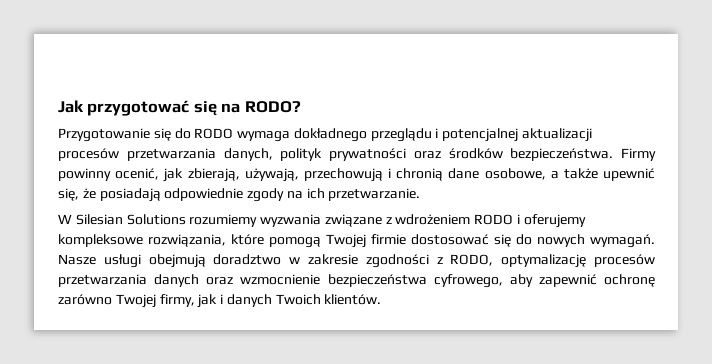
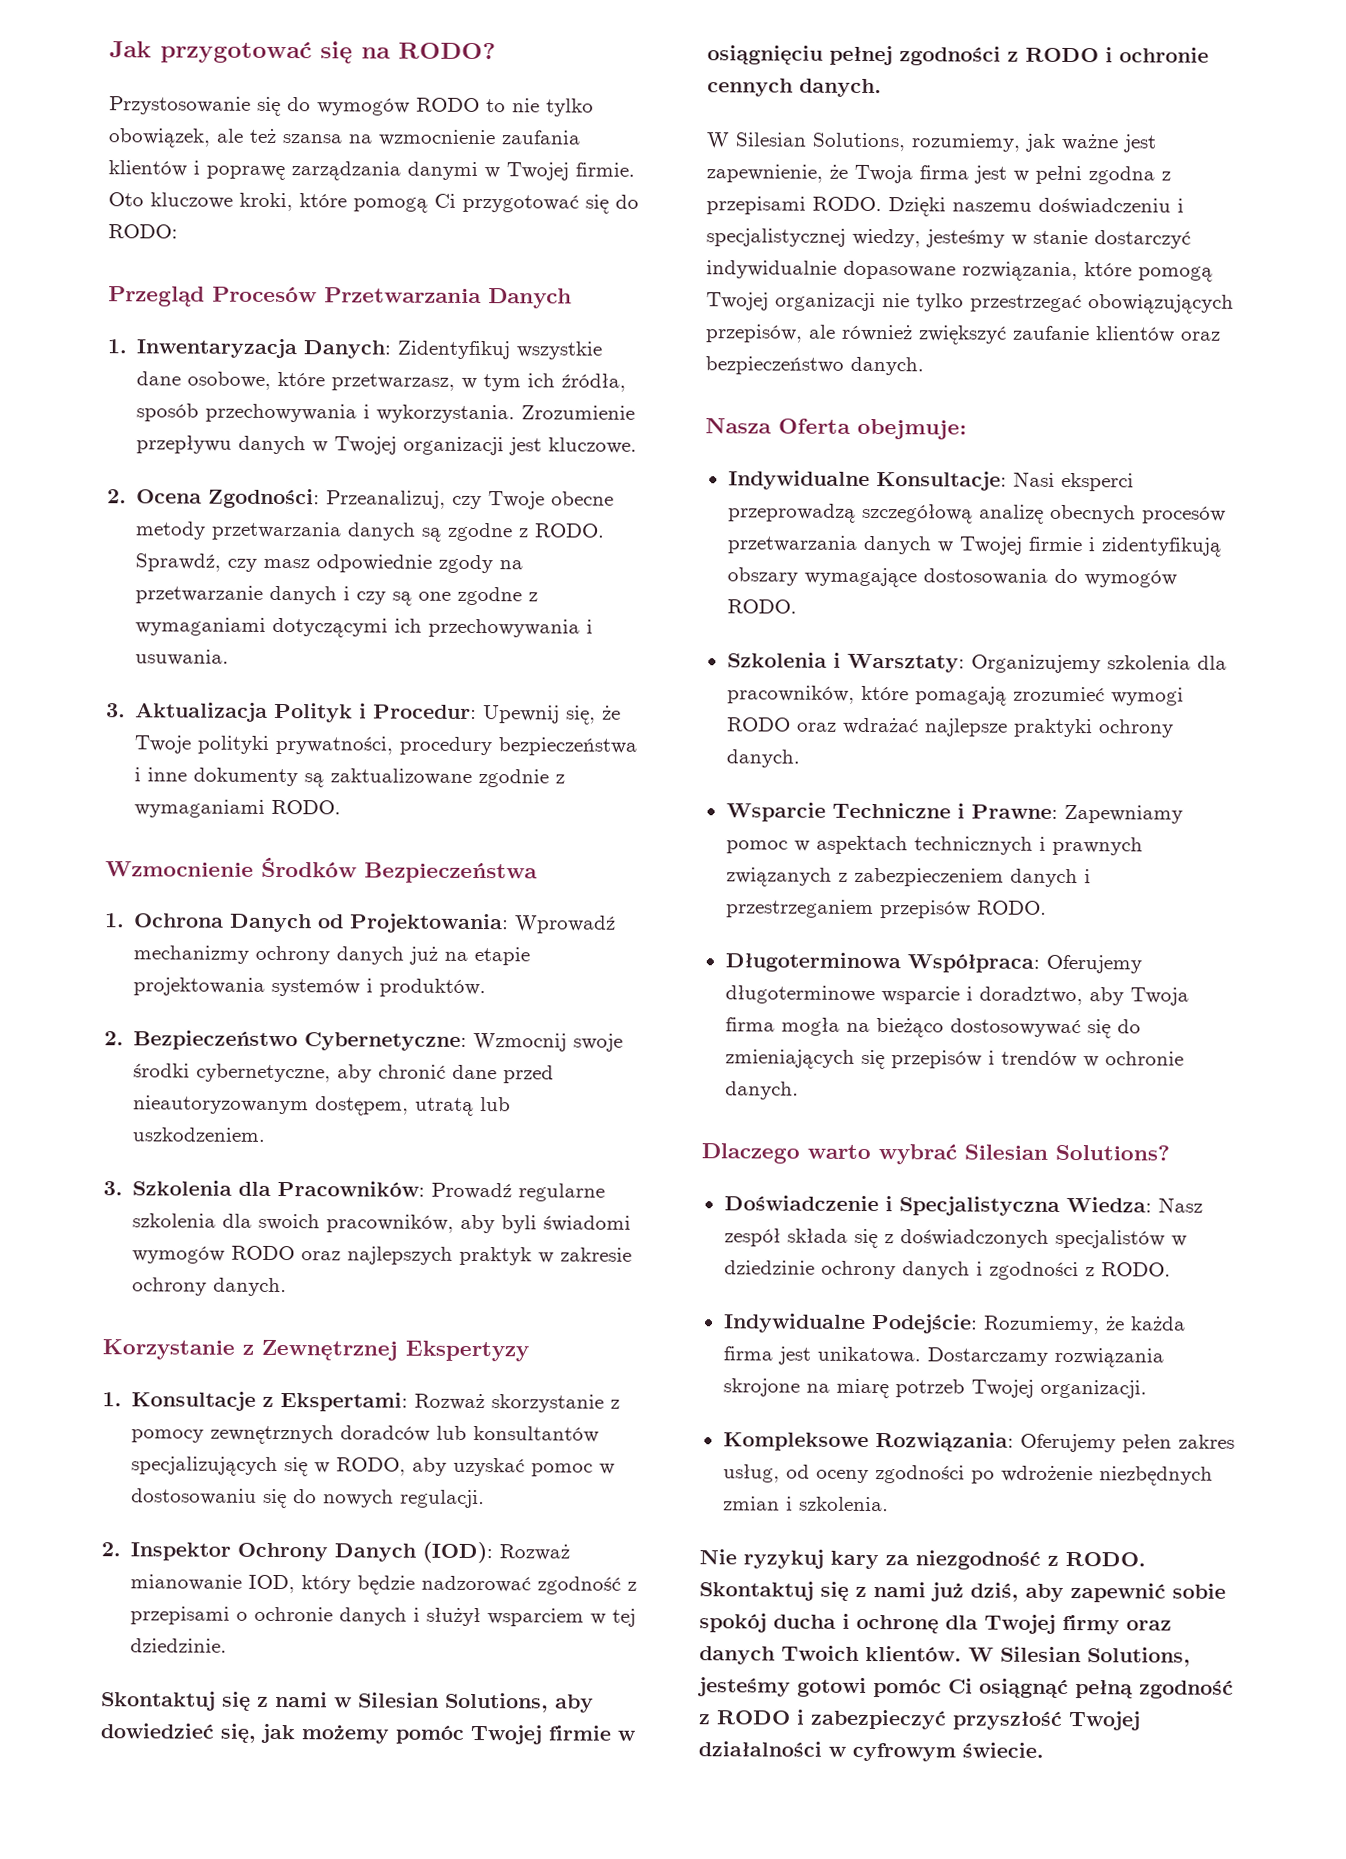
- Przygotowanie się do RODO wymaga dokładnego przeglądu i potencjalnej aktualizacji procesów przetwarzania danych, polityk prywatności oraz środków bezpieczeństwa. Firmy powinny ocenić, jak zbierają, używają, przechowują i chronią dane osobowe, a także upewnić się, że posiadają odpowiednie zgody na ich przetwarzanie.
- W Silesian Solutions rozumiemy wyzwania związane z wdrożeniem RODO i oferujemy kompleksowe rozwiązania, które pomogą Twojej firmie dostosować się do nowych wymagań. Nasze usługi obejmują doradztwo w zakresie zgodności z RODO, optymalizację procesów przetwarzania danych oraz wzmocnienie bezpieczeństwa cyfrowego, aby zapewnić ochronę zarówno Twojej firmy, jak i danych Twoich klientów.
+ Przystosowanie się do wymogów RODO to nie tylko obowiązek, ale też szansa na wzmocnienie zaufania klientów i poprawę zarządzania danymi w Twojej firmie. Oto kluczowe kroki, które pomogą Ci przygotować się do RODO:
+ Przegląd Procesów Przetwarzania Danych
+ 1. Inwentaryzacja Danych: Zidentyfikuj wszystkie dane osobowe, które przetwarzasz, w tym ich źródła, sposób przechowywania i wykorzystania. Zrozumienie przepływu danych w Twojej organizacji jest kluczowe.
+ 2. Ocena Zgodności: Przeanalizuj, czy Twoje obecne metody przetwarzania danych są zgodne z RODO. Sprawdź, czy masz odpowiednie zgody na przetwarzanie danych i czy są one zgodne z wymaganiami dotyczącymi ich przechowywania i usuwania.
+ 3. Aktualizacja Polityk i Procedur: Upewnij się, że Twoje polityki prywatności, procedury bezpieczeństwa i inne dokumenty są zaktualizowane zgodnie z wymaganiami RODO.
+ Wzmocnienie Środków Bezpieczeństwa
+ 1. Ochrona Danych od Projektowania: Wprowadź mechanizmy ochrony danych już na etapie projektowania systemów i produktów.
+ 2. Bezpieczeństwo Cybernetyczne: Wzmocnij swoje środki cybernetyczne, aby chronić dane przed nieautoryzowanym dostępem, utratą lub uszkodzeniem.
+ 3. Szkolenia dla Pracowników: Prowadź regularne szkolenia dla swoich pracowników, aby byli świadomi wymogów RODO oraz najlepszych praktyk w zakresie ochrony danych.
+ Korzystanie z Zewnętrznej Ekspertyzy
+ 1. Konsultacje z Ekspertami: Rozważ skorzystanie z pomocy zewnętrznych doradców lub konsultantów specjalizujących się w RODO, aby uzyskać pomoc w dostosowaniu się do nowych regulacji.
+ 2. Inspektor Ochrony Danych (IOD): Rozważ mianowanie IOD, który będzie nadzorować zgodność z przepisami o ochronie danych i służył wsparciem w tej dziedzinie.
+ Skontaktuj się z nami w Silesian Solutions, aby dowiedzieć się, jak możemy pomóc Twojej firmie w osiągnięciu pełnej zgodności z RODO i ochronie cennych danych.
+ W Silesian Solutions, rozumiemy, jak ważne jest zapewnienie, że Twoja firma jest w pełni zgodna z przepisami RODO. Dzięki naszemu doświadczeniu i specjalistycznej wiedzy, jesteśmy w stanie dostarczyć indywidualnie dopasowane rozwiązania, które pomogą Twojej organizacji nie tylko przestrzegać obowiązujących przepisów, ale również zwiększyć zaufanie klientów oraz bezpieczeństwo danych.
+ Nasza Oferta obejmuje:
+ Indywidualne Konsultacje: Nasi eksperci przeprowadzą szczegółową analizę obecnych procesów przetwarzania danych w Twojej firmie i zidentyfikują obszary wymagające dostosowania do wymogów RODO.
+ Szkolenia i Warsztaty: Organizujemy szkolenia dla pracowników, które pomagają zrozumieć wymogi RODO oraz wdrażać najlepsze praktyki ochrony danych.
+ Wsparcie Techniczne i Prawne: Zapewniamy pomoc w aspektach technicznych i prawnych związanych z zabezpieczeniem danych i przestrzeganiem przepisów RODO.
+ Długoterminowa Współpraca: Oferujemy długoterminowe wsparcie i doradztwo, aby Twoja firma mogła na bieżąco dostosowywać się do zmieniających się przepisów i trendów w ochronie danych.
+ Dlaczego warto wybrać Silesian Solutions?
+ Doświadczenie i Specjalistyczna Wiedza: Nasz zespół składa się z doświadczonych specjalistów w dziedzinie ochrony danych i zgodności z RODO.
+ Indywidualne Podejście: Rozumiemy, że każda firma jest unikatowa. Dostarczamy rozwiązania skrojone na miarę potrzeb Twojej organizacji.
+ Kompleksowe Rozwiązania: Oferujemy pełen zakres usług, od oceny zgodności po wdrożenie niezbędnych zmian i szkolenia.
+ Nie ryzykuj kary za niezgodność z RODO. Skontaktuj się z nami już dziś, aby zapewnić sobie spokój ducha i ochronę dla Twojej firmy oraz danych Twoich klientów. W Silesian Solutions, jesteśmy gotowi pomóc Ci osiągnąć pełną zgodność z RODO i zabezpieczyć przyszłość Twojej działalności w cyfrowym świecie.

